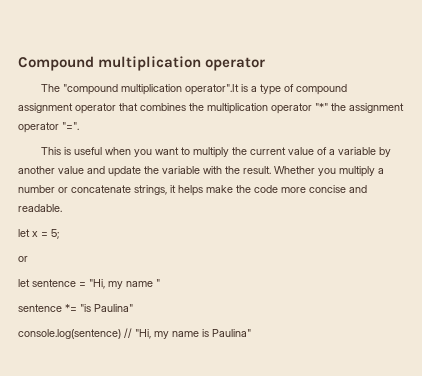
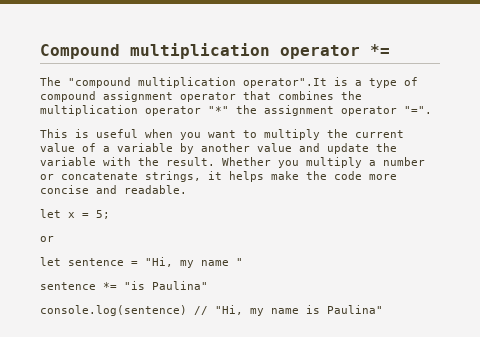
- Compound multiplication operator
+ Compound multiplication operator *=

